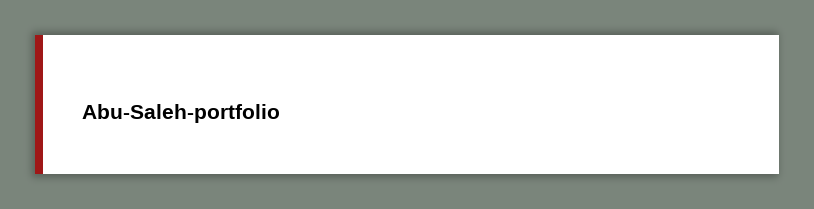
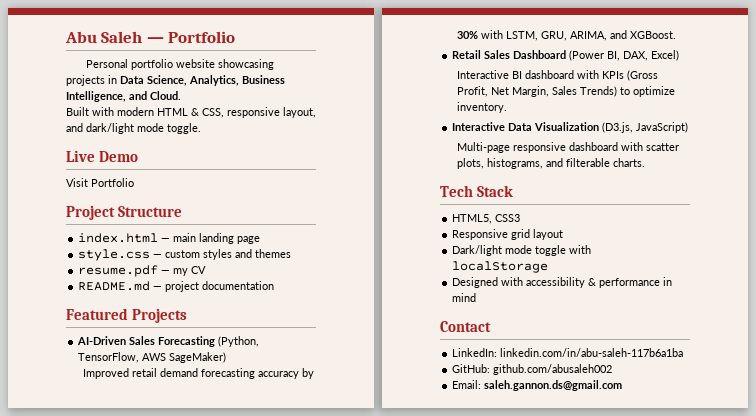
- Abu-Saleh-portfolio
+ Abu Saleh — Portfolio
+ Personal portfolio website showcasing projects in Data Science, Analytics, Business Intelligence, and Cloud.
+ Built with modern HTML & CSS, responsive layout, and dark/light mode toggle.
+ Live Demo
+ Visit Portfolio
+ Project Structure
+ index.html — main landing page
+ style.css — custom styles and themes
+ resume.pdf — my CV
+ README.md — project documentation
+ Featured Projects
+ AI-Driven Sales Forecasting (Python, TensorFlow, AWS SageMaker)
+ Improved retail demand forecasting accuracy by 30% with LSTM, GRU, ARIMA, and XGBoost.
+ Retail Sales Dashboard (Power BI, DAX, Excel)
+ Interactive BI dashboard with KPIs (Gross Profit, Net Margin, Sales Trends) to optimize inventory.
+ Interactive Data Visualization (D3.js, JavaScript)
+ Multi-page responsive dashboard with scatter plots, histograms, and filterable charts.
+ Tech Stack
+ HTML5, CSS3
+ Responsive grid layout
+ Dark/light mode toggle with localStorage
+ Designed with accessibility & performance in mind
+ Contact
+ LinkedIn: linkedin.com/in/abu-saleh-117b6a1ba
+ GitHub: github.com/abusaleh002
+ Email: saleh.gannon.ds@gmail.com

